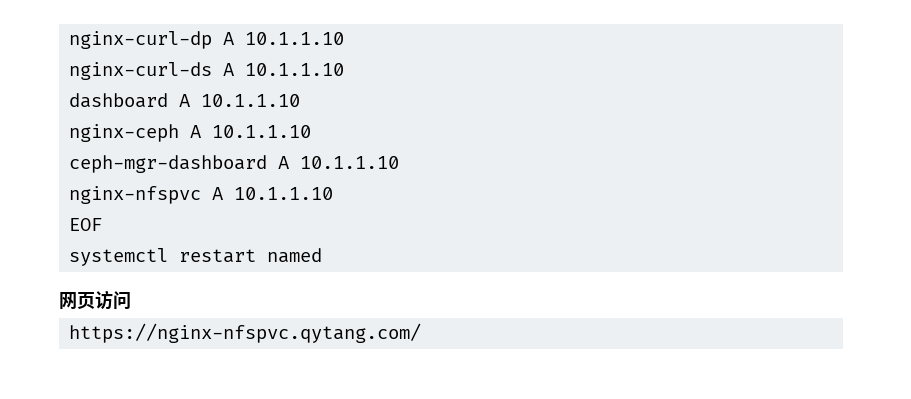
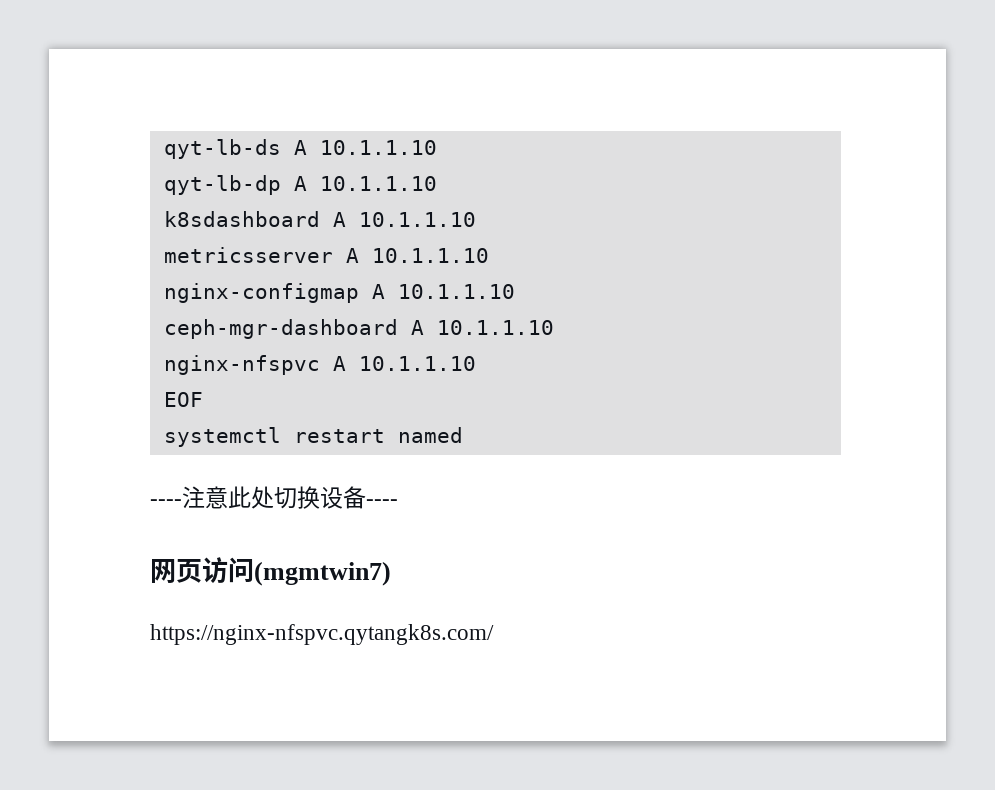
- nginx-curl-dp A 10.1.1.10
- nginx-curl-ds A 10.1.1.10
- dashboard A 10.1.1.10
- nginx-ceph A 10.1.1.10
+ qyt-lb-ds A 10.1.1.10
+ qyt-lb-dp A 10.1.1.10
+ k8sdashboard A 10.1.1.10
+ metricsserver A 10.1.1.10
+ nginx-configmap A 10.1.1.10
+ ----注意此处切换设备----
- 网页访问
- https://nginx-nfspvc.qytang.com/
+ 网页访问(mgmtwin7)
+ https://nginx-nfspvc.qytangk8s.com/

